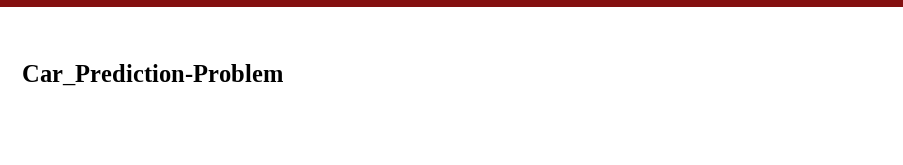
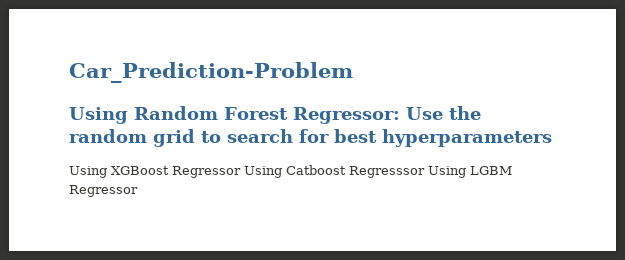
+ Using Random Forest Regressor: Use the random grid to search for best hyperparameters
+ Using XGBoost Regressor Using Catboost Regresssor Using LGBM Regressor

